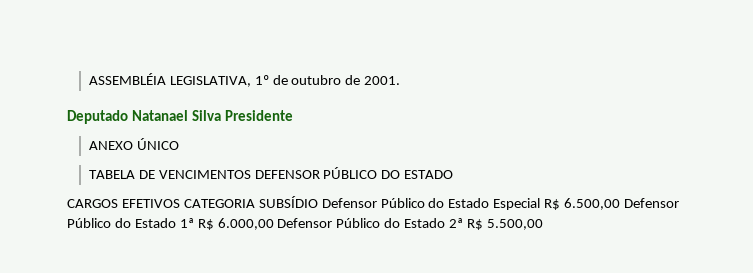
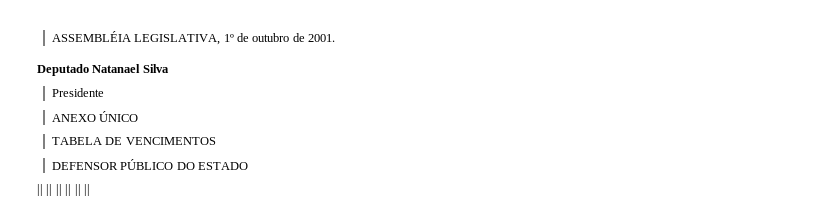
- Deputado Natanael Silva Presidente
+ Deputado Natanael Silva
+ Presidente
- TABELA DE VENCIMENTOS DEFENSOR PÚBLICO DO ESTADO
+ TABELA DE VENCIMENTOS
+ DEFENSOR PÚBLICO DO ESTADO
- CARGOS EFETIVOS CATEGORIA SUBSÍDIO Defensor Público do Estado Especial R$ 6.500,00 Defensor Público do Estado 1ª R$ 6.000,00 Defensor Público do Estado 2ª R$ 5.500,00
+ || || || || || ||

